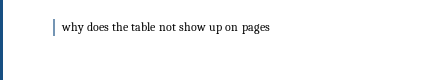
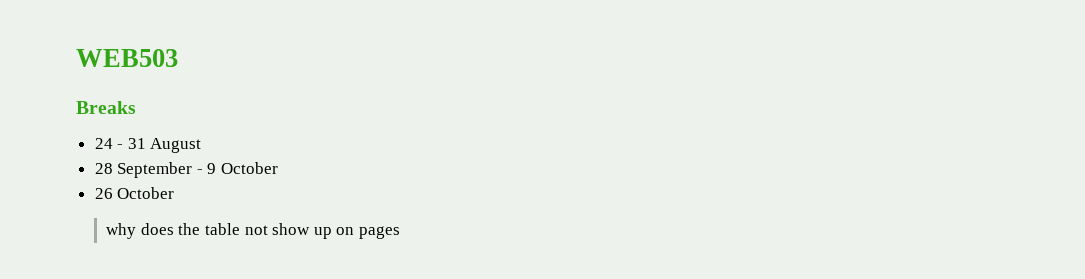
+ WEB503
+ Breaks
+ 24 - 31 August
+ 28 September - 9 October
+ 26 October

